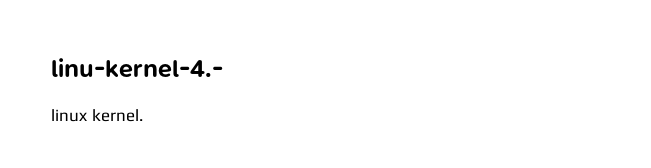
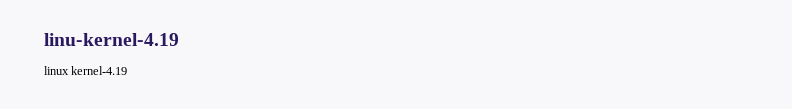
- linu-kernel-4.-
+ linu-kernel-4.19
- linux kernel.
+ linux kernel-4.19

